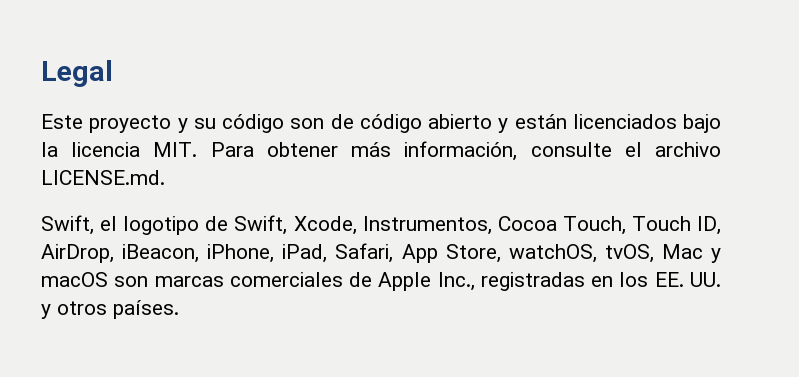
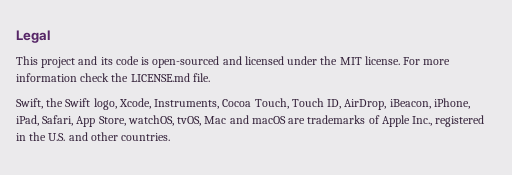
- Este proyecto y su código son de código abierto y están licenciados bajo la licencia MIT. Para obtener más información, consulte el archivo LICENSE.md.
- Swift, el logotipo de Swift, Xcode, Instrumentos, Cocoa Touch, Touch ID, AirDrop, iBeacon, iPhone, iPad, Safari, App Store, watchOS, tvOS, Mac y macOS son marcas comerciales de Apple Inc., registradas en los EE. UU. y otros países.
+ This project and its code is open-sourced and licensed under the MIT license. For more information check the LICENSE.md file.
+ Swift, the Swift logo, Xcode, Instruments, Cocoa Touch, Touch ID, AirDrop, iBeacon, iPhone, iPad, Safari, App Store, watchOS, tvOS, Mac and macOS are trademarks of Apple Inc., registered in the U.S. and other countries.

